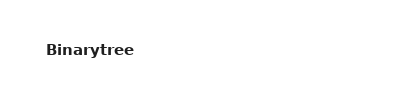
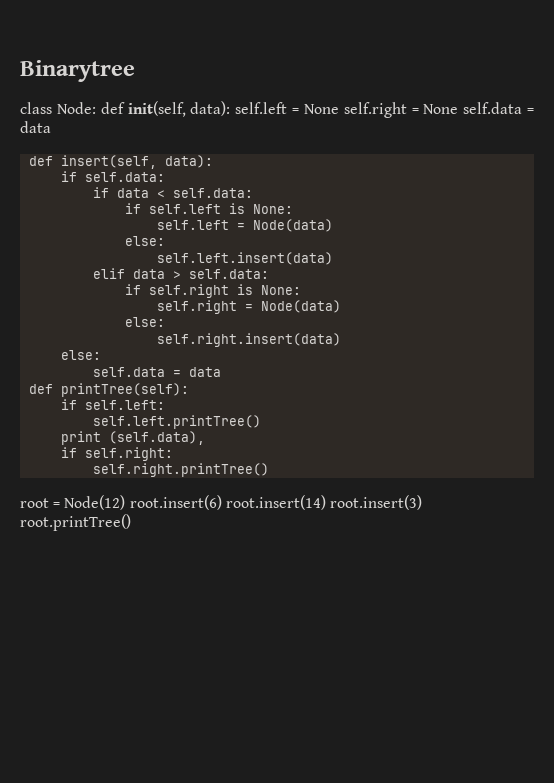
+ class Node: def init(self, data): self.left = None self.right = None self.data = data
+ def insert(self, data):
+ if self.data:
+ if data < self.data:
+ if self.left is None:
+ self.left = Node(data)
+ else:
+ self.left.insert(data)
+ elif data > self.data:
+ if self.right is None:
+ self.right = Node(data)
+ else:
+ self.right.insert(data)
+ else:
+ self.data = data
+ def printTree(self):
+ if self.left:
+ self.left.printTree()
+ print (self.data),
+ if self.right:
+ self.right.printTree()
+ root = Node(12) root.insert(6) root.insert(14) root.insert(3) root.printTree()

